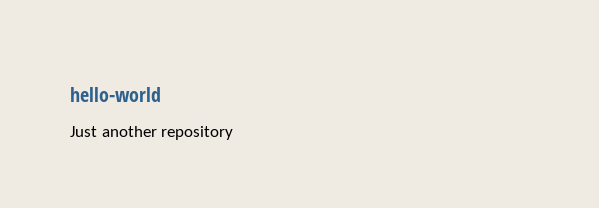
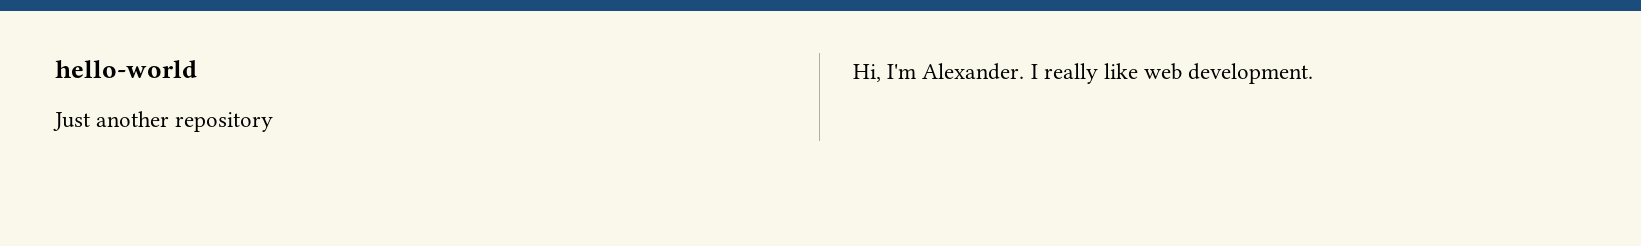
+ Hi, I'm Alexander. I really like web development.

